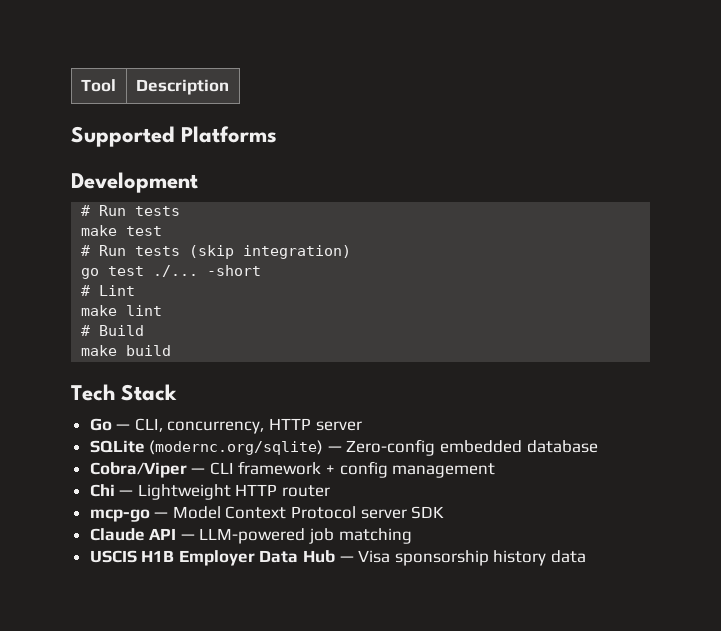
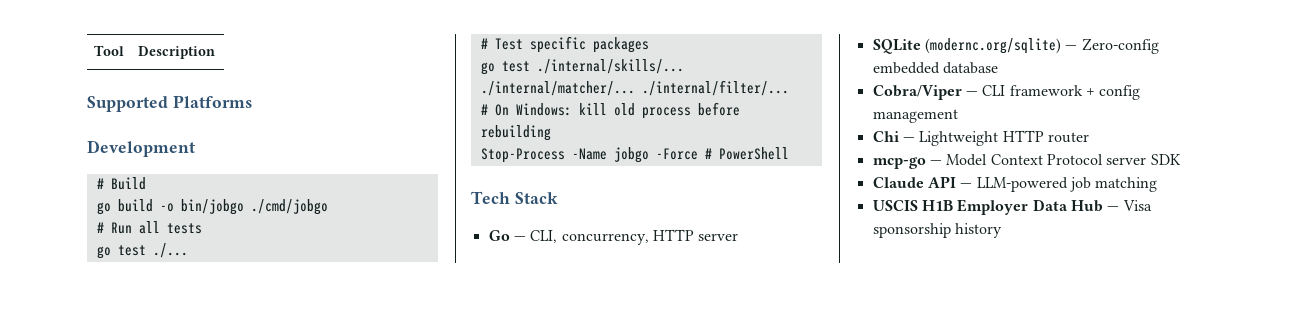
  Development
- # Run tests
- make test
- # Run tests (skip integration)
+ # Build
+ go build -o bin/jobgo ./cmd/jobgo
+ # Run all tests
- go test ./... -short
- # Lint
- make lint
- # Build
- make build
+ go test ./...
+ # Test specific packages
+ go test ./internal/skills/... ./internal/matcher/... ./internal/filter/...
+ # On Windows: kill old process before rebuilding
+ Stop-Process -Name jobgo -Force # PowerShell
- USCIS H1B Employer Data Hub — Visa sponsorship history data
+ USCIS H1B Employer Data Hub — Visa sponsorship history

